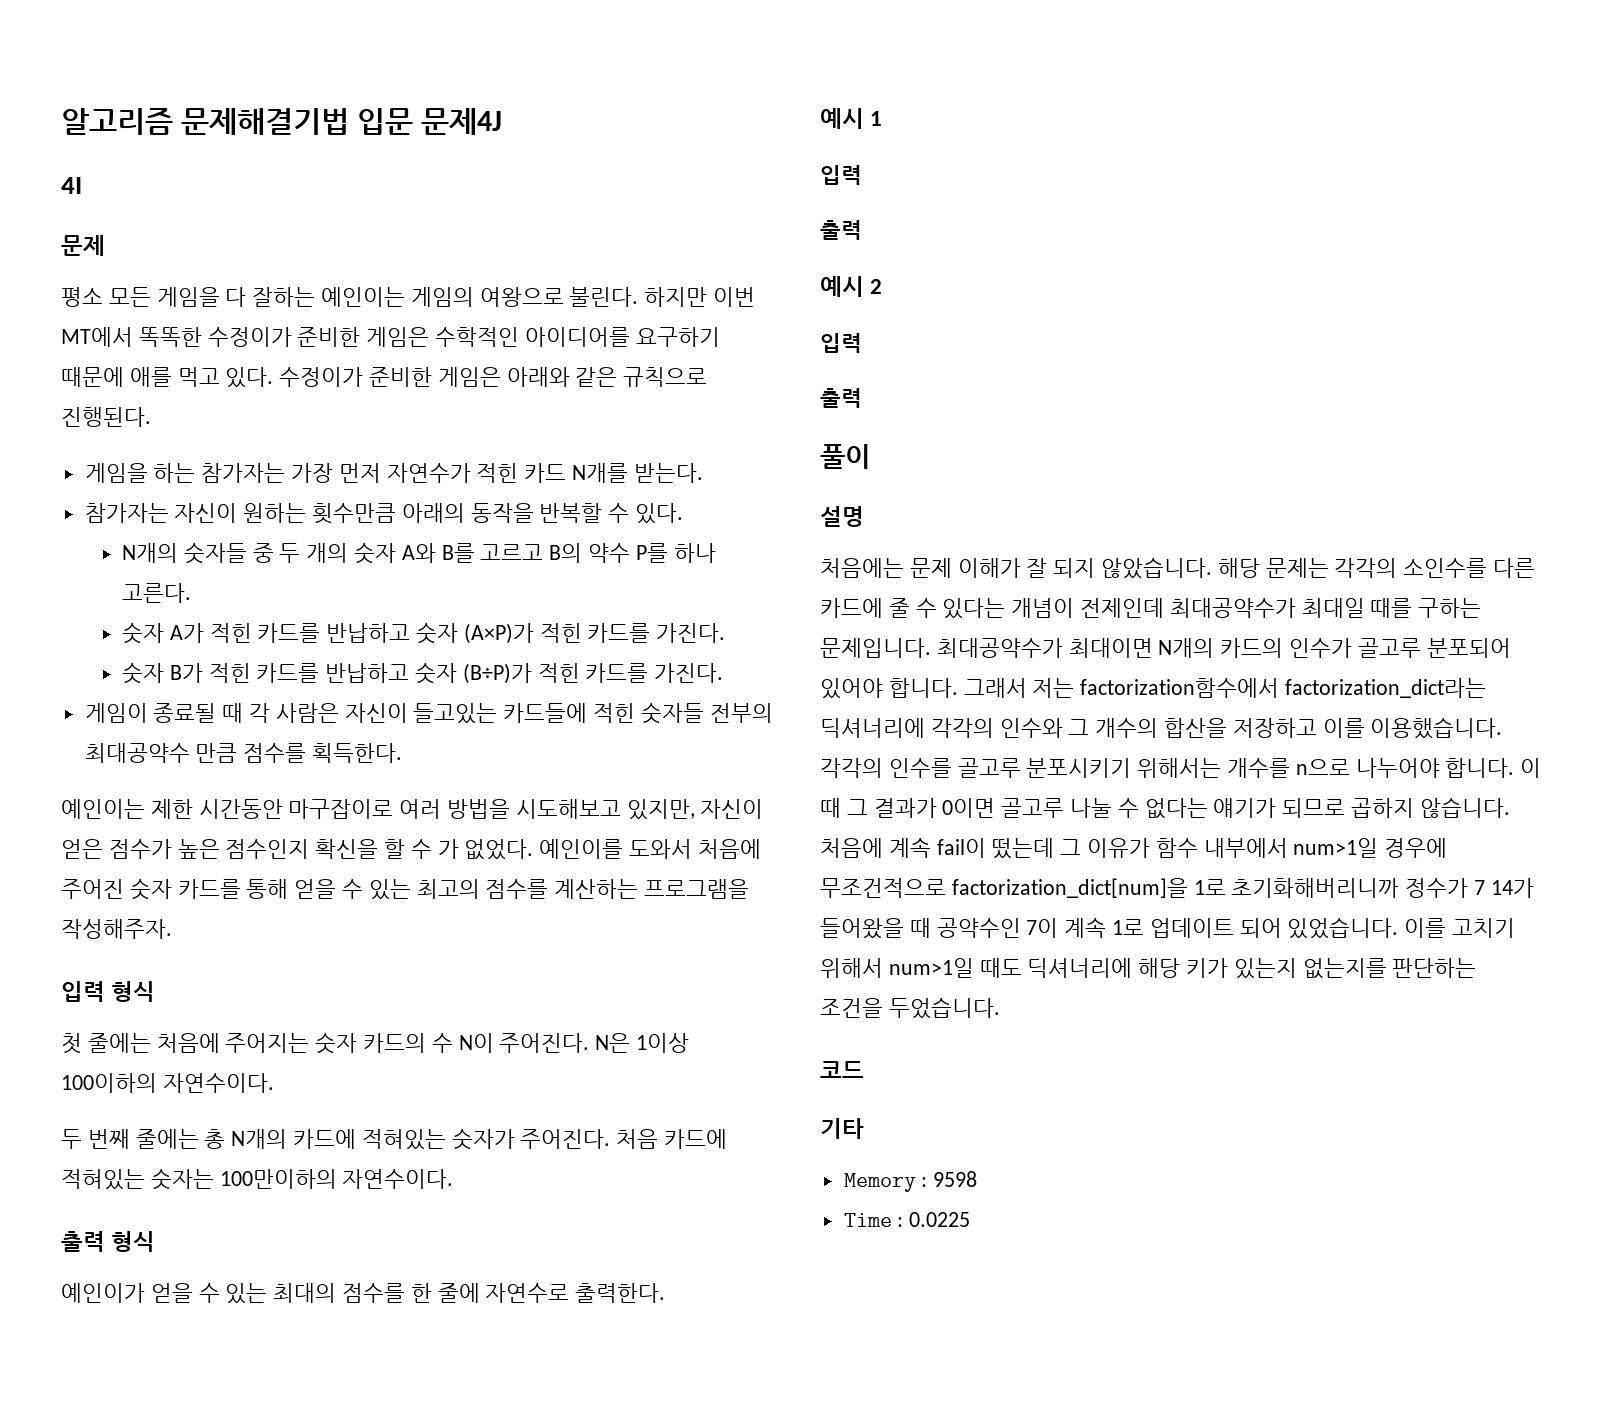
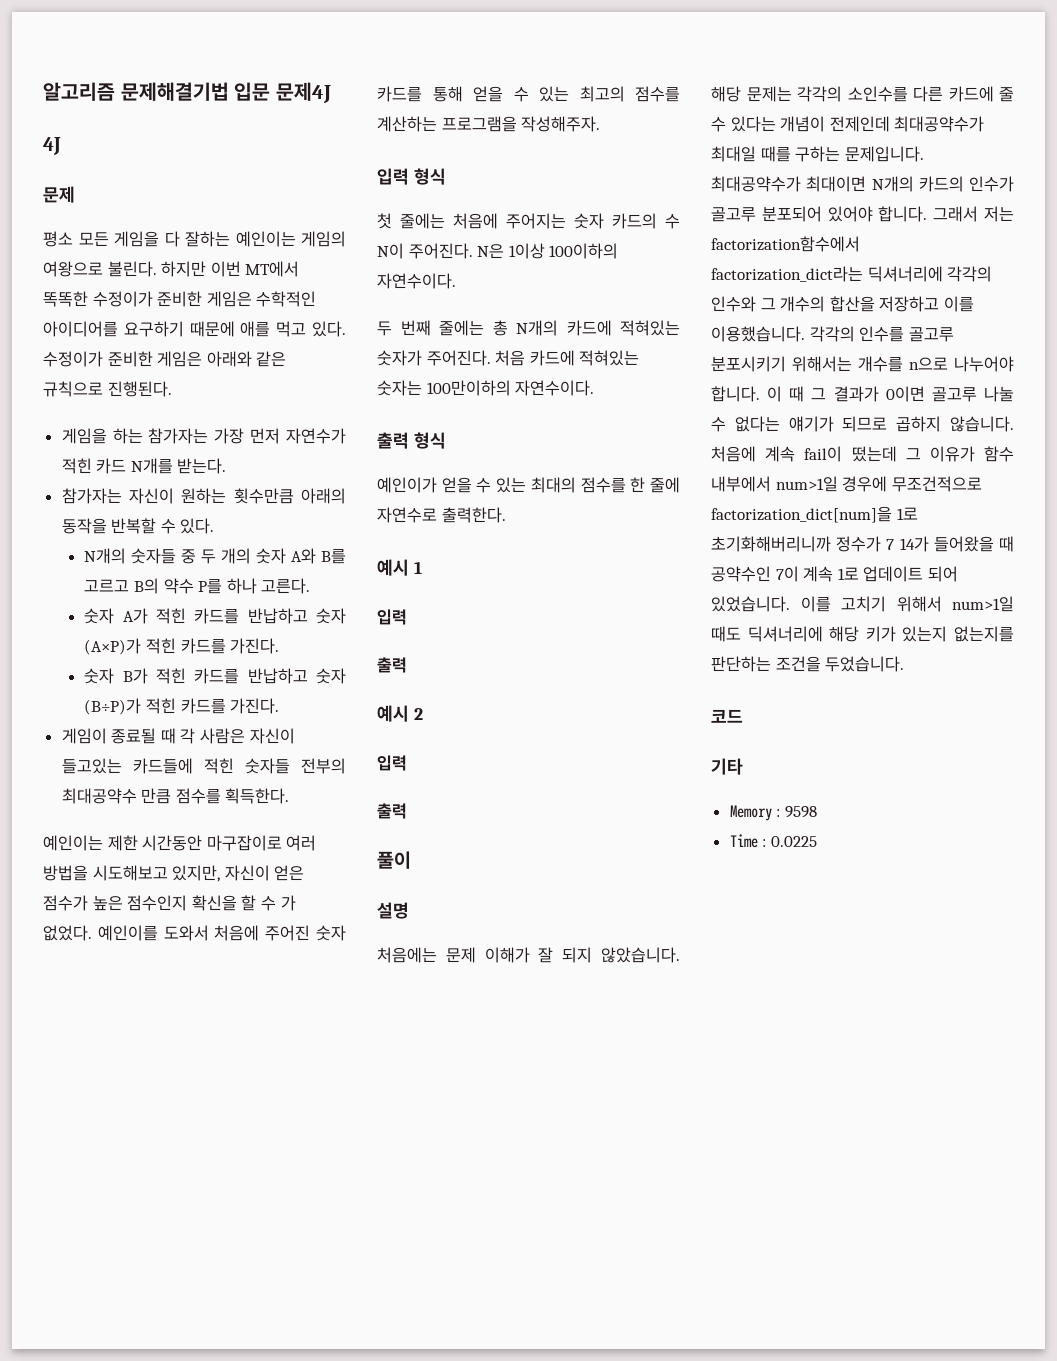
- 4I
+ 4J

